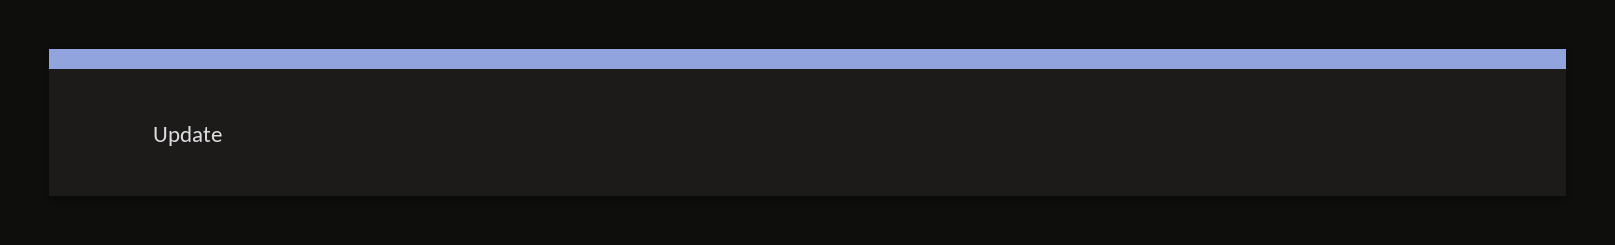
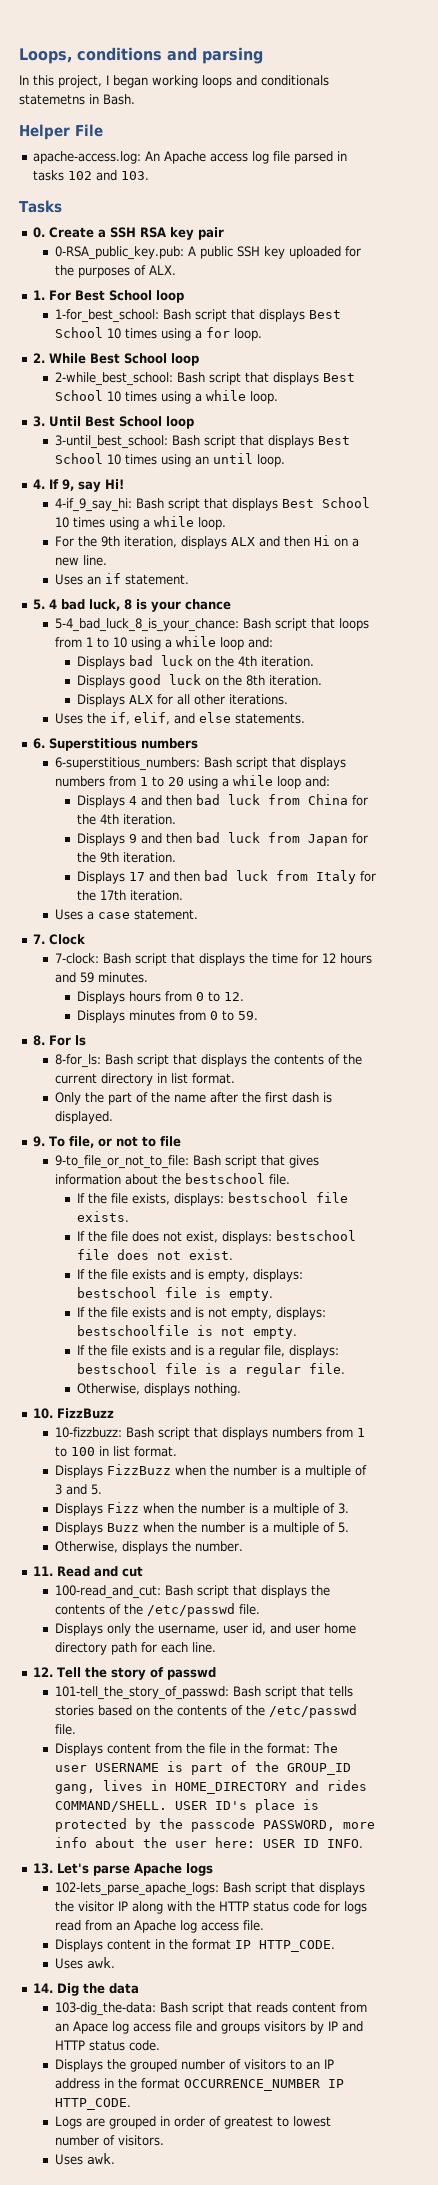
- Update
+ Loops, conditions and parsing
+ In this project, I began working loops and conditionals statemetns in Bash.
+ Helper File
+ apache-access.log: An Apache access log file parsed in tasks 102 and 103.
+ Tasks
+ 0. Create a SSH RSA key pair
+ 0-RSA_public_key.pub: A public SSH key uploaded for the purposes of ALX.
+ 1. For Best School loop
+ 1-for_best_school: Bash script that displays Best School 10 times using a for loop.
+ 2. While Best School loop
+ 2-while_best_school: Bash script that displays Best School 10 times using a while loop.
+ 3. Until Best School loop
+ 3-until_best_school: Bash script that displays Best School 10 times using an until loop.
+ 4. If 9, say Hi!
+ 4-if_9_say_hi: Bash script that displays Best School 10 times using a while loop.
+ For the 9th iteration, displays ALX and then Hi on a new line.
+ Uses an if statement.
+ 5. 4 bad luck, 8 is your chance
+ 5-4_bad_luck_8_is_your_chance: Bash script that loops from 1 to 10 using a while loop and:
+ Displays bad luck on the 4th iteration.
+ Displays good luck on the 8th iteration.
+ Displays ALX for all other iterations.
+ Uses the if, elif, and else statements.
+ 6. Superstitious numbers
+ 6-superstitious_numbers: Bash script that displays numbers from 1 to 20 using a while loop and:
+ Displays 4 and then bad luck from China for the 4th iteration.
+ Displays 9 and then bad luck from Japan for the 9th iteration.
+ Displays 17 and then bad luck from Italy for the 17th iteration.
+ Uses a case statement.
+ 7. Clock
+ 7-clock: Bash script that displays the time for 12 hours and 59 minutes.
+ Displays hours from 0 to 12.
+ Displays minutes from 0 to 59.
+ 8. For ls
+ 8-for_ls: Bash script that displays the contents of the current directory in list format.
+ Only the part of the name after the first dash is displayed.
+ 9. To file, or not to file
+ 9-to_file_or_not_to_file: Bash script that gives information about the bestschool file.
+ If the file exists, displays: bestschool file exists.
+ If the file does not exist, displays: bestschool file does not exist.
+ If the file exists and is empty, displays: bestschool file is empty.
+ If the file exists and is not empty, displays: bestschoolfile is not empty.
+ If the file exists and is a regular file, displays: bestschool file is a regular file.
+ Otherwise, displays nothing.
+ 10. FizzBuzz
+ 10-fizzbuzz: Bash script that displays numbers from 1 to 100 in list format.
+ Displays FizzBuzz when the number is a multiple of 3 and 5.
+ Displays Fizz when the number is a multiple of 3.
+ Displays Buzz when the number is a multiple of 5.
+ Otherwise, displays the number.
+ 11. Read and cut
+ 100-read_and_cut: Bash script that displays the contents of the /etc/passwd file.
+ Displays only the username, user id, and user home directory path for each line.
+ 12. Tell the story of passwd
+ 101-tell_the_story_of_passwd: Bash script that tells stories based on the contents of the /etc/passwd file.
+ Displays content from the file in the format: The user USERNAME is part of the GROUP_ID gang, lives in HOME_DIRECTORY and rides COMMAND/SHELL. USER ID's place is protected by the passcode PASSWORD, more info about the user here: USER ID INFO.
+ 13. Let's parse Apache logs
+ 102-lets_parse_apache_logs: Bash script that displays the visitor IP along with the HTTP status code for logs read from an Apache log access file.
+ Displays content in the format IP HTTP_CODE.
+ Uses awk.
+ 14. Dig the data
+ 103-dig_the-data: Bash script that reads content from an Apace log access file and groups visitors by IP and HTTP status code.
+ Displays the grouped number of visitors to an IP address in the format OCCURRENCE_NUMBER IP HTTP_CODE.
+ Logs are grouped in order of greatest to lowest number of visitors.
+ Uses awk.

